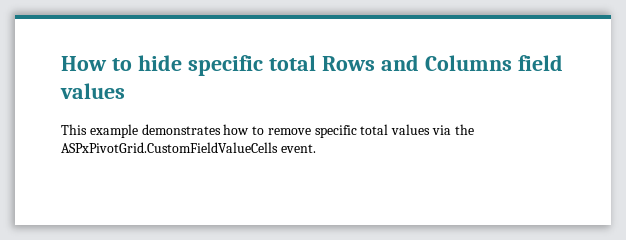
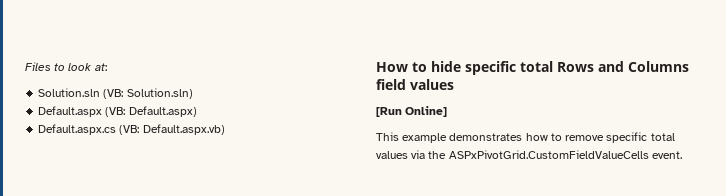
+ Files to look at:
+ Solution.sln (VB: Solution.sln)
+ Default.aspx (VB: Default.aspx)
+ Default.aspx.cs (VB: Default.aspx.vb)
+ [Run Online]

